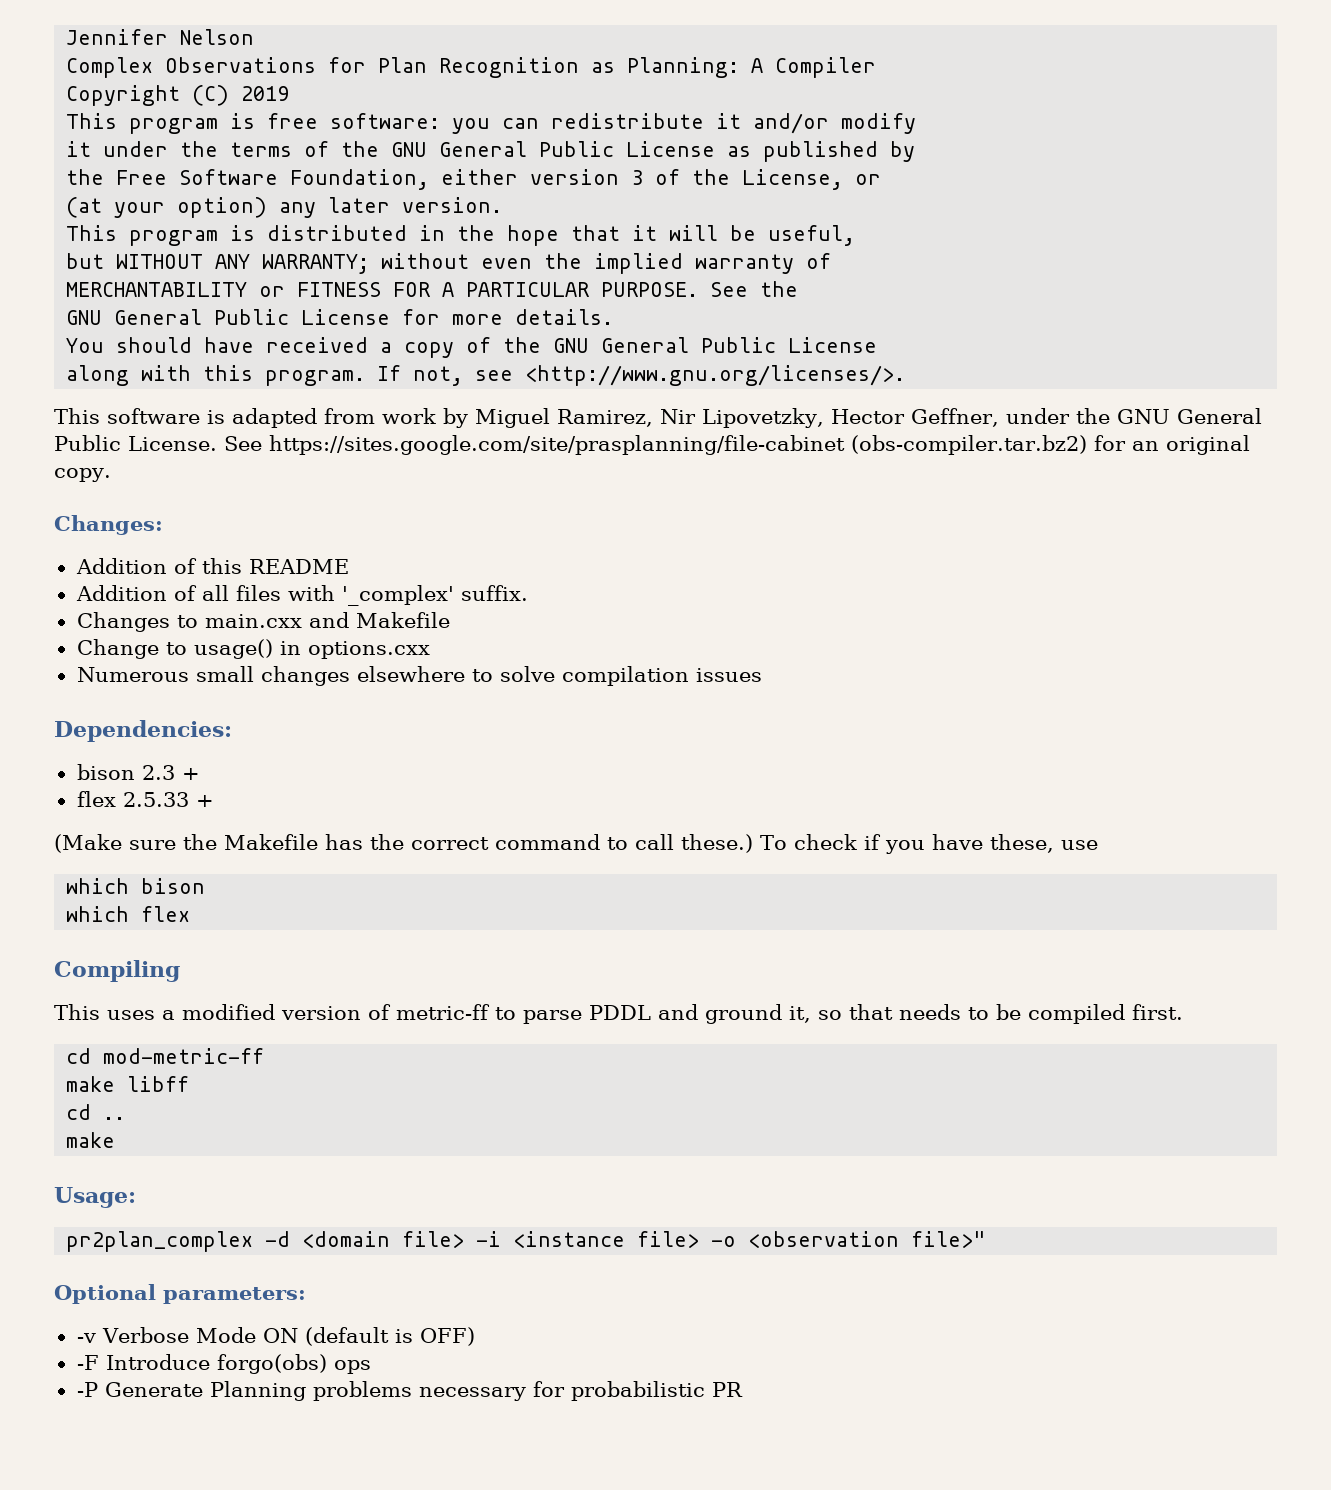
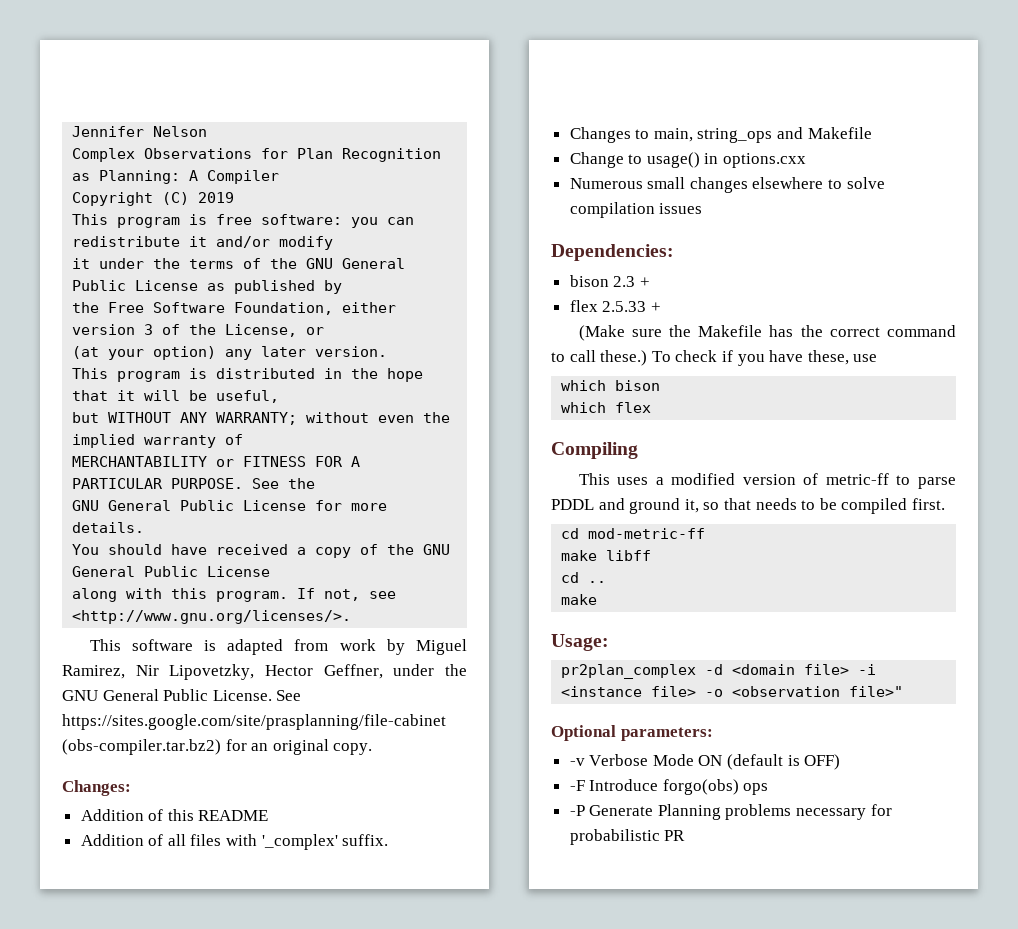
- Changes to main.cxx and Makefile
+ Changes to main, string_ops and Makefile

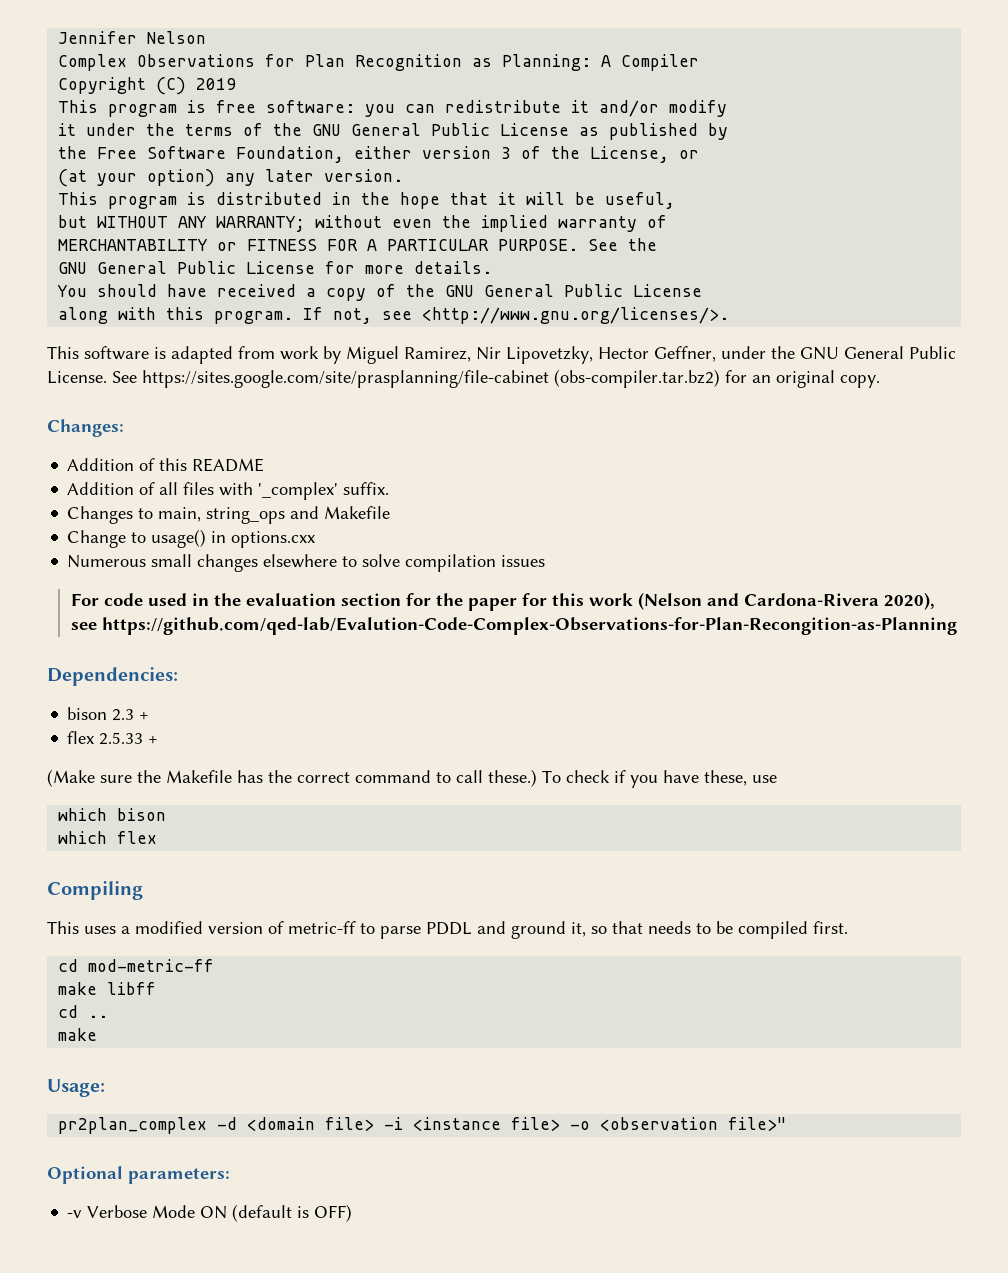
+ For code used in the evaluation section for the paper for this work (Nelson and Cardona-Rivera 2020), see https://github.com/qed-lab/Evalution-Code-Complex-Observations-for-Plan-Recongition-as-Planning
- -F Introduce forgo(obs) ops
- -P Generate Planning problems necessary for probabilistic PR

